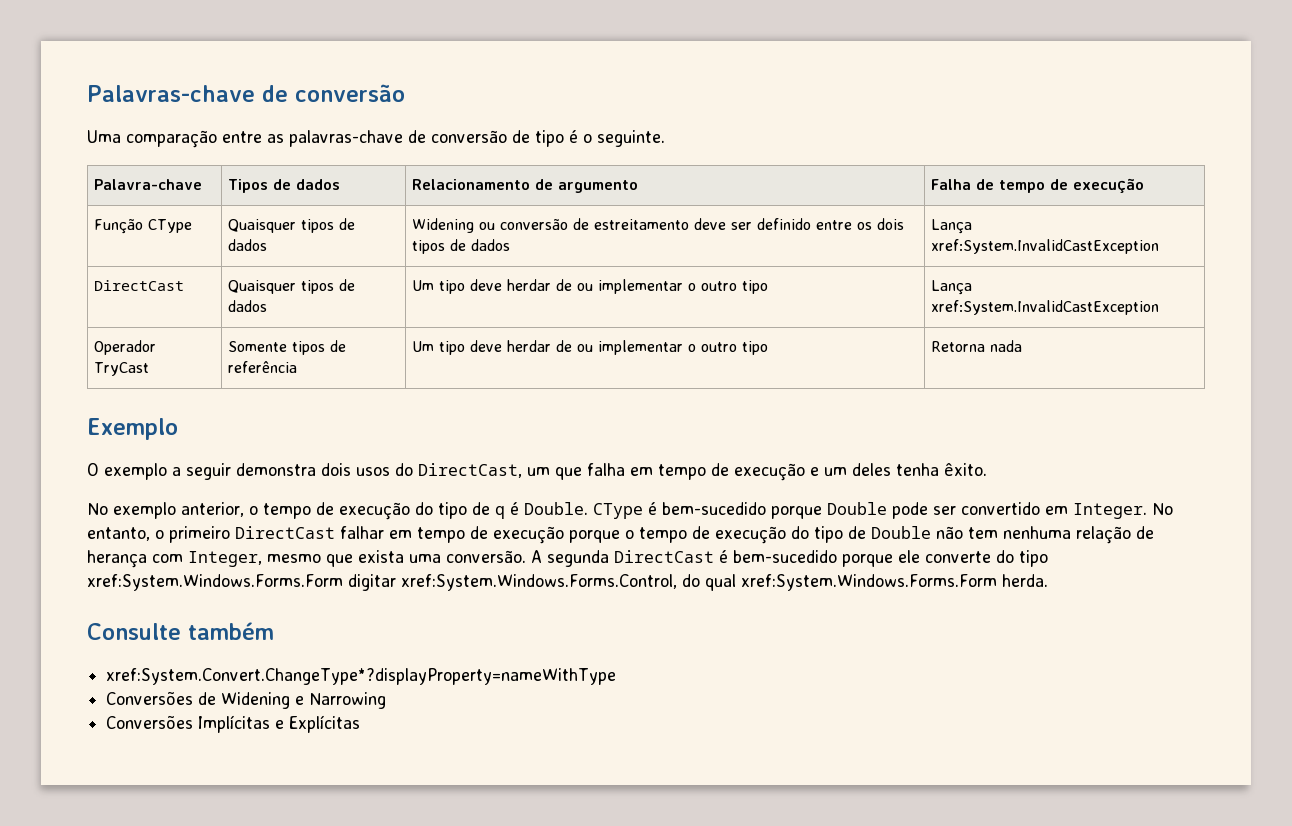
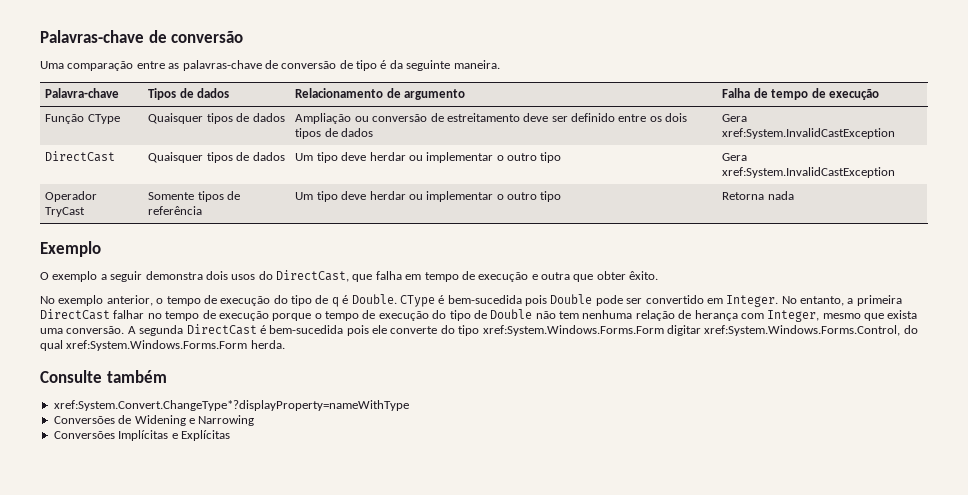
- Uma comparação entre as palavras-chave de conversão de tipo é o seguinte.
+ Uma comparação entre as palavras-chave de conversão de tipo é da seguinte maneira.
- Função CType | Quaisquer tipos de dados | Widening ou conversão de estreitamento deve ser definido entre os dois tipos de dados | Lança xref:System.InvalidCastException
+ Função CType | Quaisquer tipos de dados | Ampliação ou conversão de estreitamento deve ser definido entre os dois tipos de dados | Gera xref:System.InvalidCastException
- DirectCast | Quaisquer tipos de dados | Um tipo deve herdar de ou implementar o outro tipo | Lança xref:System.InvalidCastException
+ DirectCast | Quaisquer tipos de dados | Um tipo deve herdar ou implementar o outro tipo | Gera xref:System.InvalidCastException
- Operador TryCast | Somente tipos de referência | Um tipo deve herdar de ou implementar o outro tipo | Retorna nada
+ Operador TryCast | Somente tipos de referência | Um tipo deve herdar ou implementar o outro tipo | Retorna nada
- O exemplo a seguir demonstra dois usos do DirectCast, um que falha em tempo de execução e um deles tenha êxito.
+ O exemplo a seguir demonstra dois usos do DirectCast, que falha em tempo de execução e outra que obter êxito.
- CType é bem-sucedido porque Double pode ser convertido em Integer.
+ CType é bem-sucedida pois Double pode ser convertido em Integer.
- No entanto, o primeiro DirectCast falhar em tempo de execução porque o tempo de execução do tipo de Double não tem nenhuma relação de herança com Integer, mesmo que exista uma conversão.
+ No entanto, a primeira DirectCast falhar no tempo de execução porque o tempo de execução do tipo de Double não tem nenhuma relação de herança com Integer, mesmo que exista uma conversão.
- A segunda DirectCast é bem-sucedido porque ele converte do tipo xref:System.Windows.Forms.Form digitar xref:System.Windows.Forms.Control, do qual xref:System.Windows.Forms.Form herda.
+ A segunda DirectCast é bem-sucedida pois ele converte do tipo xref:System.Windows.Forms.Form digitar xref:System.Windows.Forms.Control, do qual xref:System.Windows.Forms.Form herda.

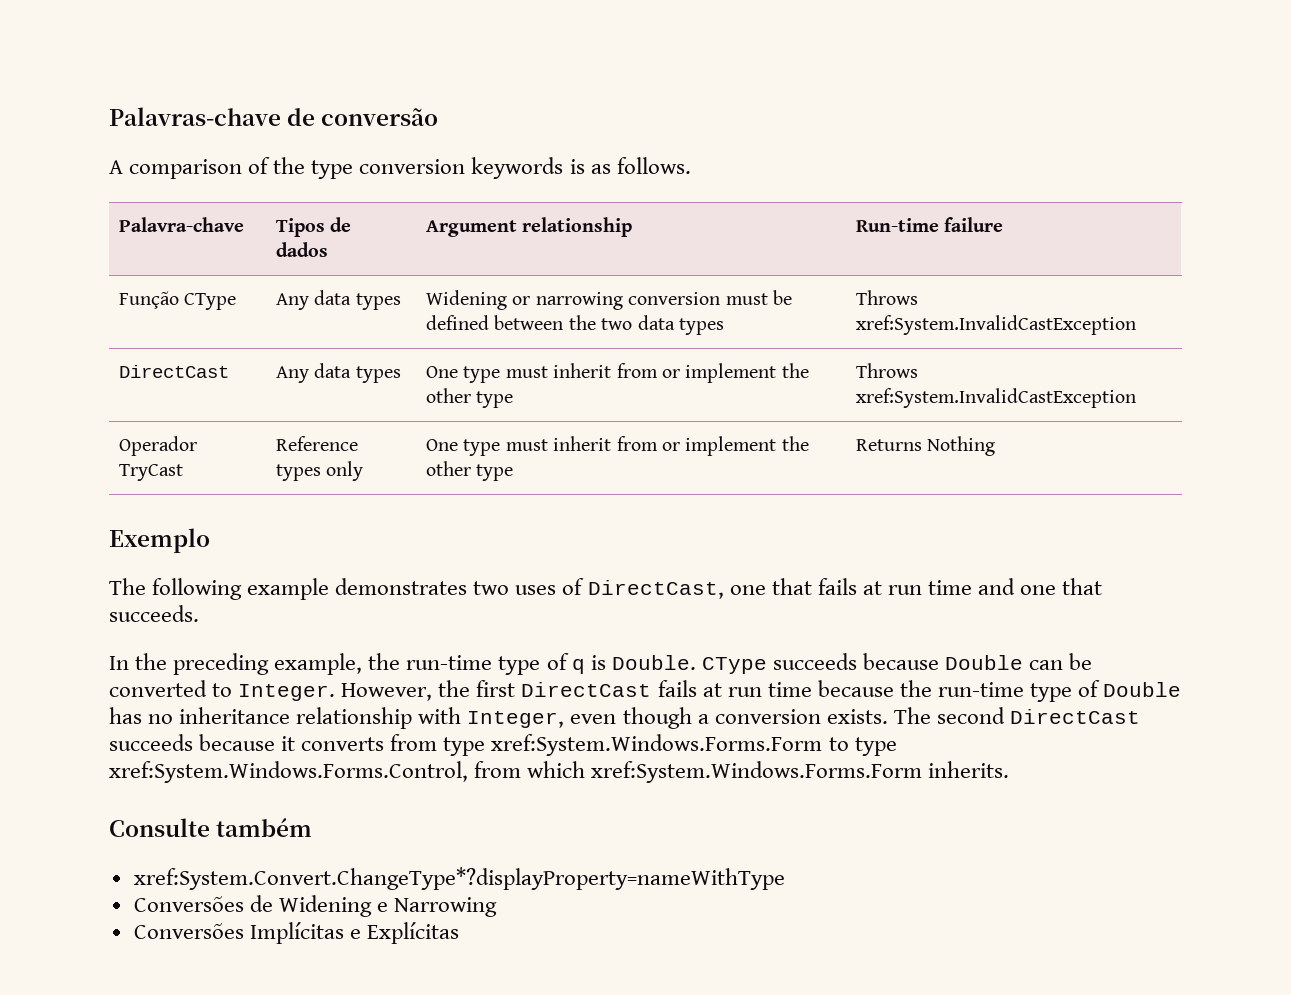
- Uma comparação entre as palavras-chave de conversão de tipo é da seguinte maneira.
- Palavra-chave | Tipos de dados | Relacionamento de argumento | Falha de tempo de execução
- Função CType | Quaisquer tipos de dados | Ampliação ou conversão de estreitamento deve ser definido entre os dois tipos de dados | Gera xref:System.InvalidCastException
- DirectCast | Quaisquer tipos de dados | Um tipo deve herdar ou implementar o outro tipo | Gera xref:System.InvalidCastException
- Operador TryCast | Somente tipos de referência | Um tipo deve herdar ou implementar o outro tipo | Retorna nada
+ A comparison of the type conversion keywords is as follows.
+ Palavra-chave | Tipos de dados | Argument relationship | Run-time failure
+ Função CType | Any data types | Widening or narrowing conversion must be defined between the two data types | Throws xref:System.InvalidCastException
+ DirectCast | Any data types | One type must inherit from or implement the other type | Throws xref:System.InvalidCastException
+ Operador TryCast | Reference types only | One type must inherit from or implement the other type | Returns Nothing
  Exemplo
- O exemplo a seguir demonstra dois usos do DirectCast, que falha em tempo de execução e outra que obter êxito.
- No exemplo anterior, o tempo de execução do tipo de q é Double. CType é bem-sucedida pois Double pode ser convertido em Integer. No entanto, a primeira DirectCast falhar no tempo de execução porque o tempo de execução do tipo de Double não tem nenhuma relação de herança com Integer, mesmo que exista uma conversão. A segunda DirectCast é bem-sucedida pois ele converte do tipo xref:System.Windows.Forms.Form digitar xref:System.Windows.Forms.Control, do qual xref:System.Windows.Forms.Form herda.
+ The following example demonstrates two uses of DirectCast, one that fails at run time and one that succeeds.
+ In the preceding example, the run-time type of q is Double. CType succeeds because Double can be converted to Integer. However, the first DirectCast fails at run time because the run-time type of Double has no inheritance relationship with Integer, even though a conversion exists. The second DirectCast succeeds because it converts from type xref:System.Windows.Forms.Form to type xref:System.Windows.Forms.Control, from which xref:System.Windows.Forms.Form inherits.

